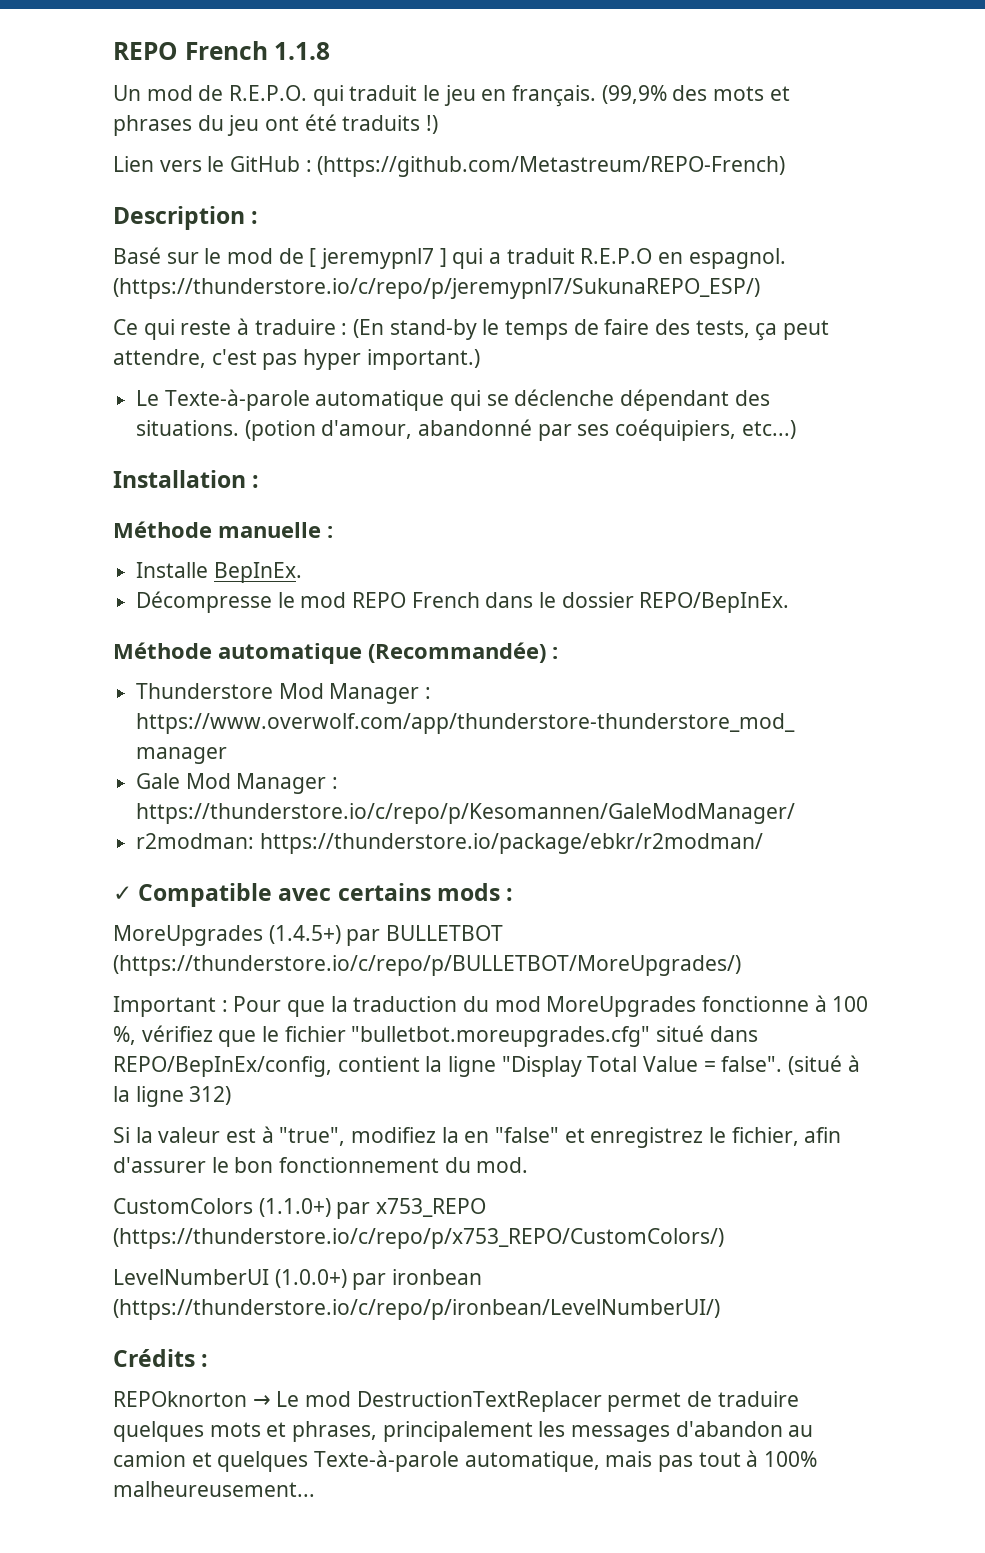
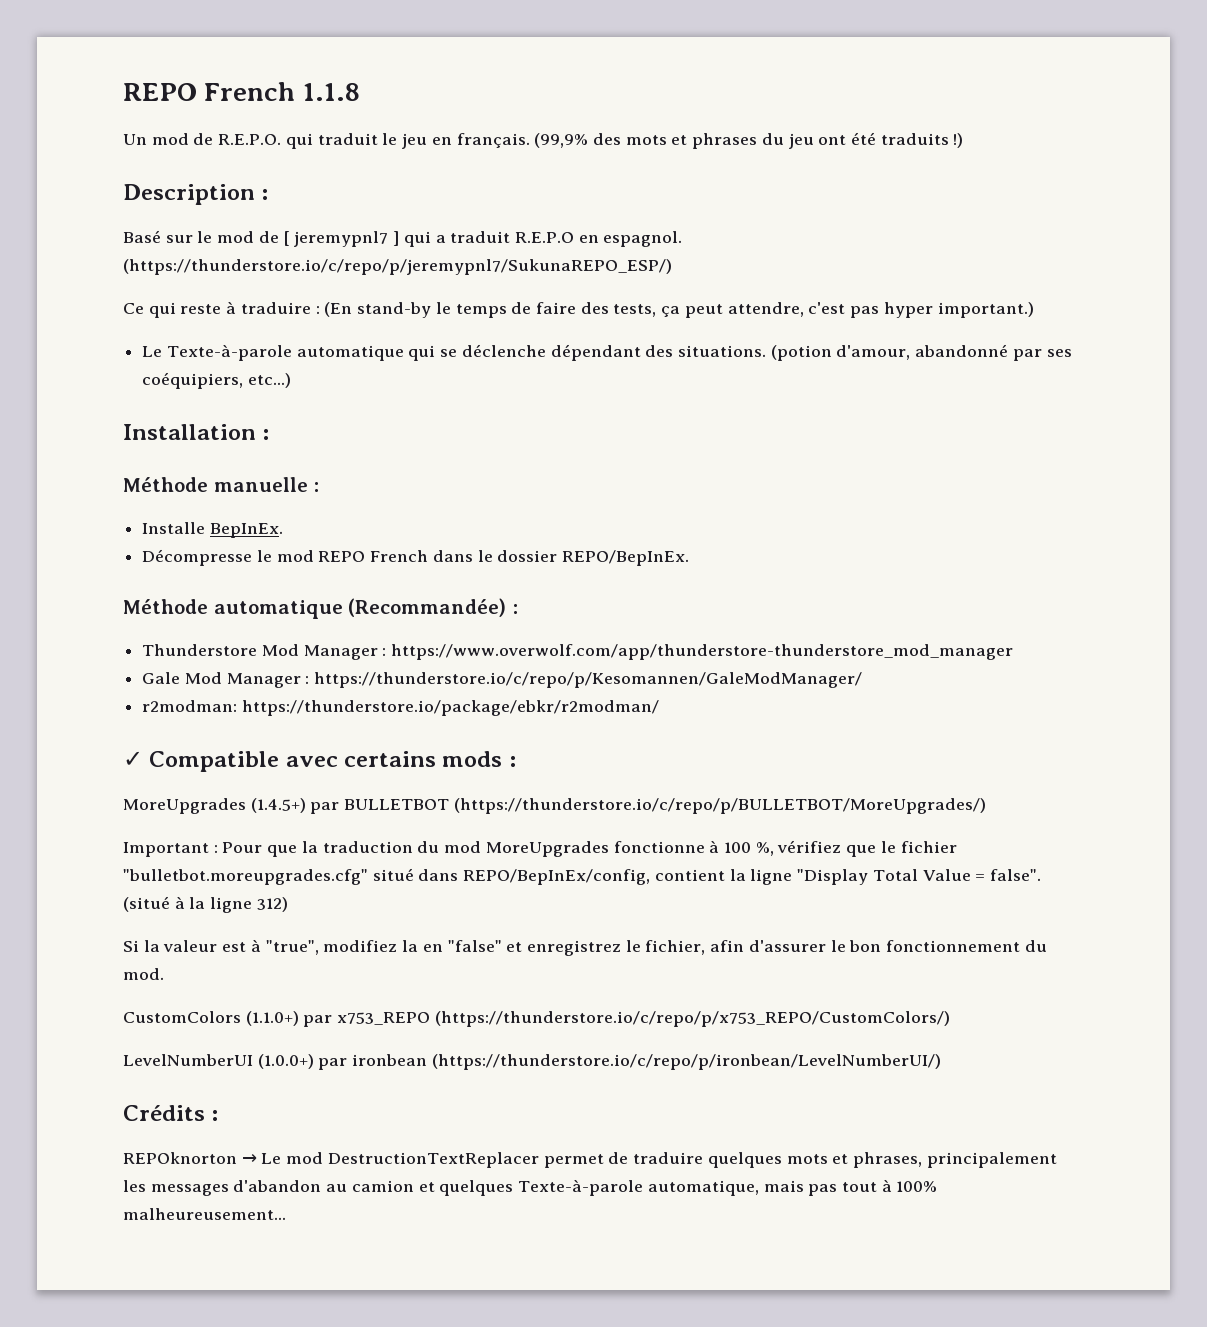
- Lien vers le GitHub : (https://github.com/Metastreum/REPO-French)

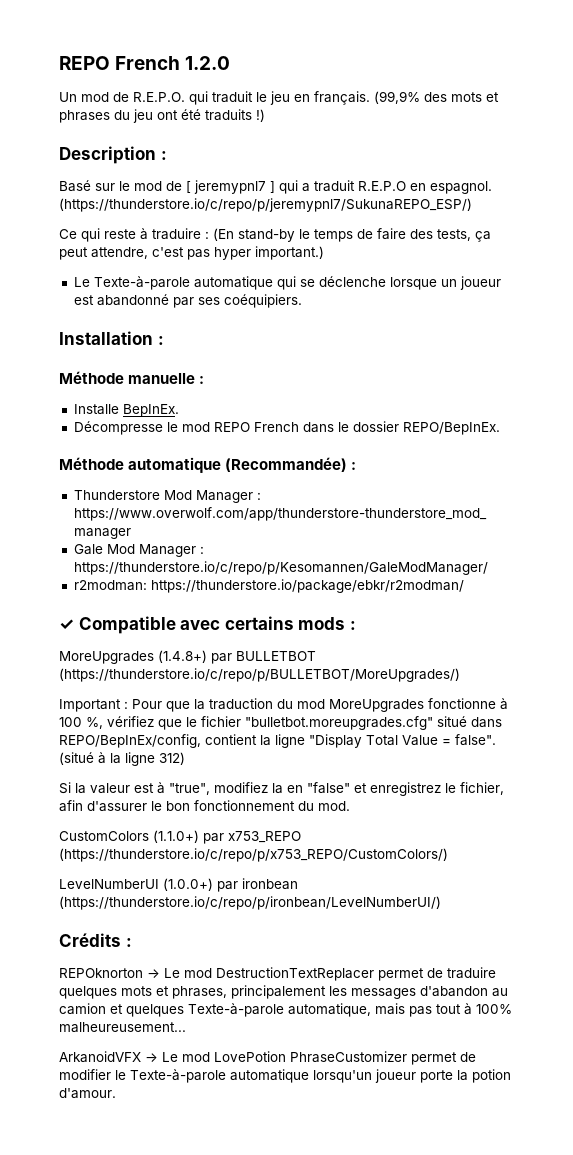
- REPO French 1.1.8
+ REPO French 1.2.0
- Le Texte-à-parole automatique qui se déclenche dépendant des situations. (potion d'amour, abandonné par ses coéquipiers, etc...)
+ Le Texte-à-parole automatique qui se déclenche lorsque un joueur est abandonné par ses coéquipiers.
- MoreUpgrades (1.4.5+) par BULLETBOT (https://thunderstore.io/c/repo/p/BULLETBOT/MoreUpgrades/)
+ MoreUpgrades (1.4.8+) par BULLETBOT (https://thunderstore.io/c/repo/p/BULLETBOT/MoreUpgrades/)
+ ArkanoidVFX → Le mod LovePotion PhraseCustomizer permet de modifier le Texte-à-parole automatique lorsqu'un joueur porte la potion d'amour.

